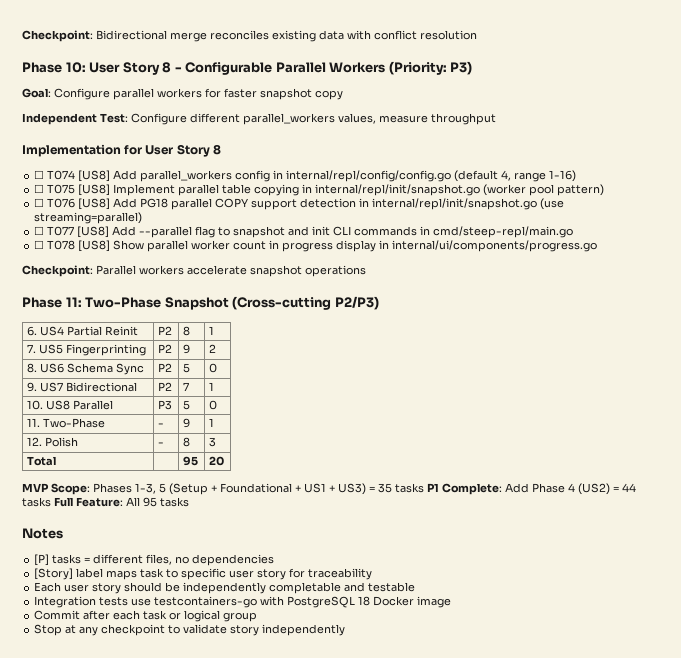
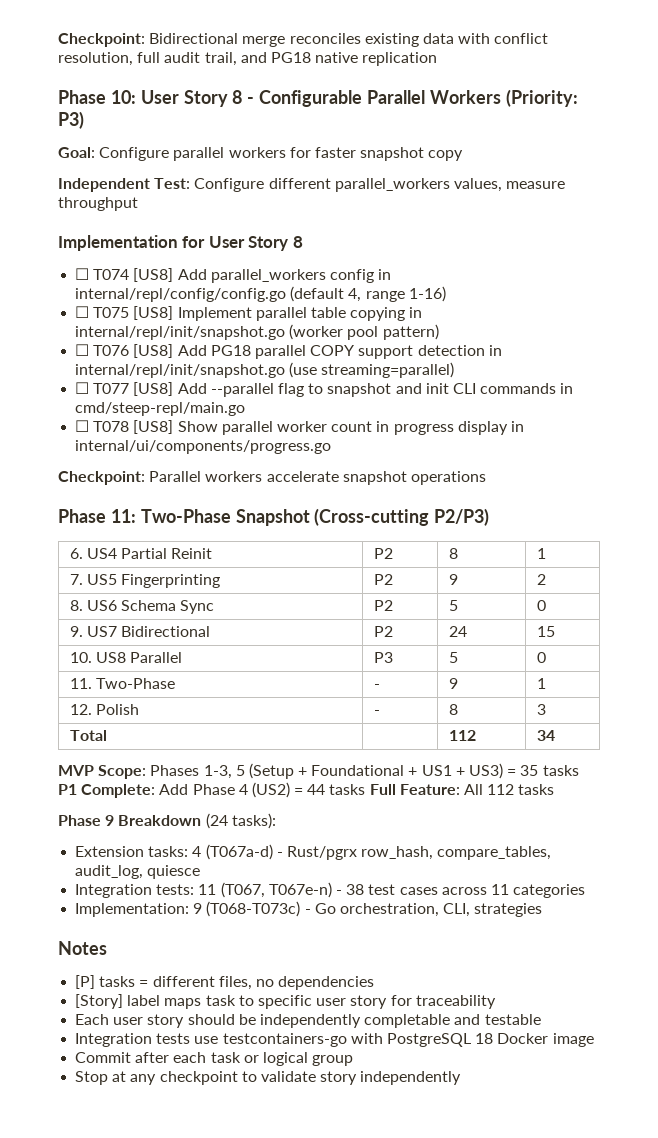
- Checkpoint: Bidirectional merge reconciles existing data with conflict resolution
+ Checkpoint: Bidirectional merge reconciles existing data with conflict resolution, full audit trail, and PG18 native replication
- 9. US7 Bidirectional | P2 | 7 | 1
+ 9. US7 Bidirectional | P2 | 24 | 15
- Total | | 95 | 20
+ Total | | 112 | 34
- MVP Scope: Phases 1-3, 5 (Setup + Foundational + US1 + US3) = 35 tasks P1 Complete: Add Phase 4 (US2) = 44 tasks Full Feature: All 95 tasks
+ MVP Scope: Phases 1-3, 5 (Setup + Foundational + US1 + US3) = 35 tasks P1 Complete: Add Phase 4 (US2) = 44 tasks Full Feature: All 112 tasks
+ Phase 9 Breakdown (24 tasks):
+ Extension tasks: 4 (T067a-d) - Rust/pgrx row_hash, compare_tables, audit_log, quiesce
+ Integration tests: 11 (T067, T067e-n) - 38 test cases across 11 categories
+ Implementation: 9 (T068-T073c) - Go orchestration, CLI, strategies

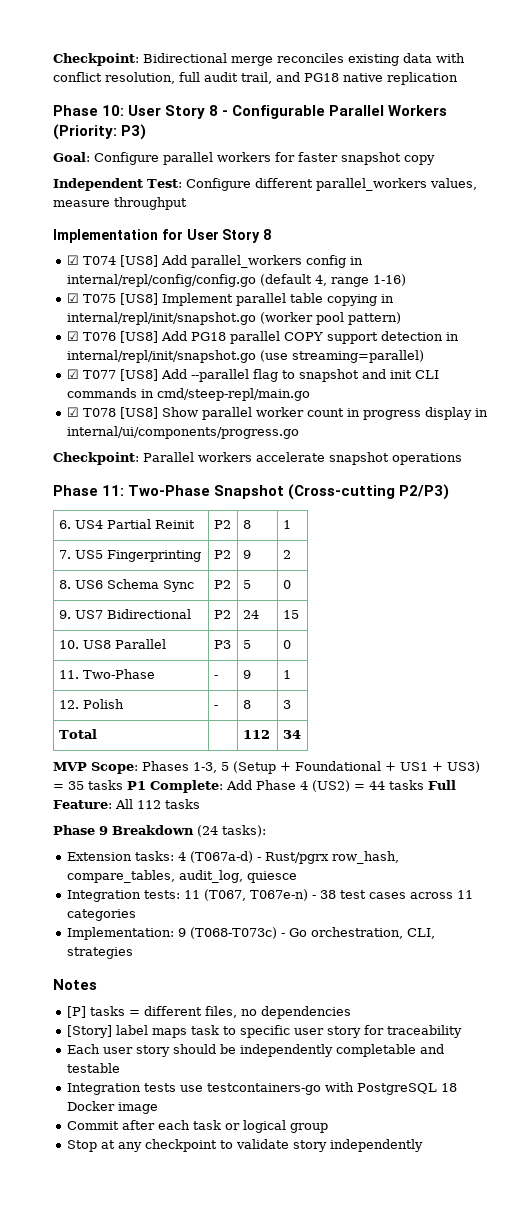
- ☐ T074 [US8] Add parallel_workers config in internal/repl/config/config.go (default 4, range 1-16)
+ ☑ T074 [US8] Add parallel_workers config in internal/repl/config/config.go (default 4, range 1-16)
- ☐ T075 [US8] Implement parallel table copying in internal/repl/init/snapshot.go (worker pool pattern)
+ ☑ T075 [US8] Implement parallel table copying in internal/repl/init/snapshot.go (worker pool pattern)
- ☐ T076 [US8] Add PG18 parallel COPY support detection in internal/repl/init/snapshot.go (use streaming=parallel)
+ ☑ T076 [US8] Add PG18 parallel COPY support detection in internal/repl/init/snapshot.go (use streaming=parallel)
- ☐ T077 [US8] Add --parallel flag to snapshot and init CLI commands in cmd/steep-repl/main.go
+ ☑ T077 [US8] Add --parallel flag to snapshot and init CLI commands in cmd/steep-repl/main.go
- ☐ T078 [US8] Show parallel worker count in progress display in internal/ui/components/progress.go
+ ☑ T078 [US8] Show parallel worker count in progress display in internal/ui/components/progress.go

